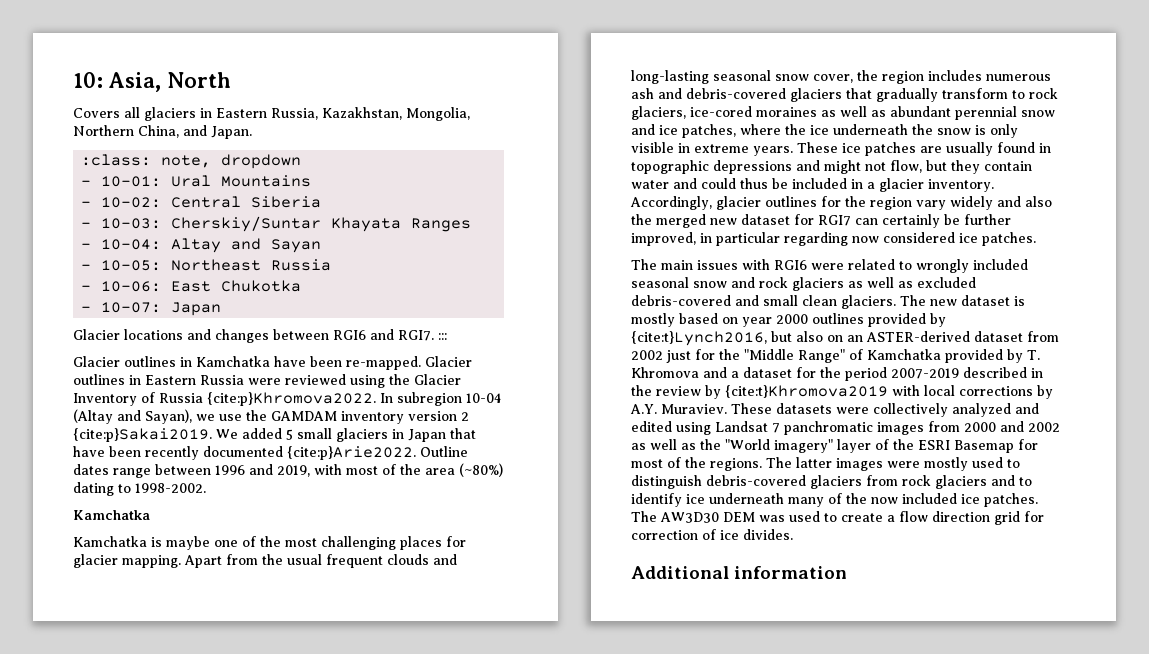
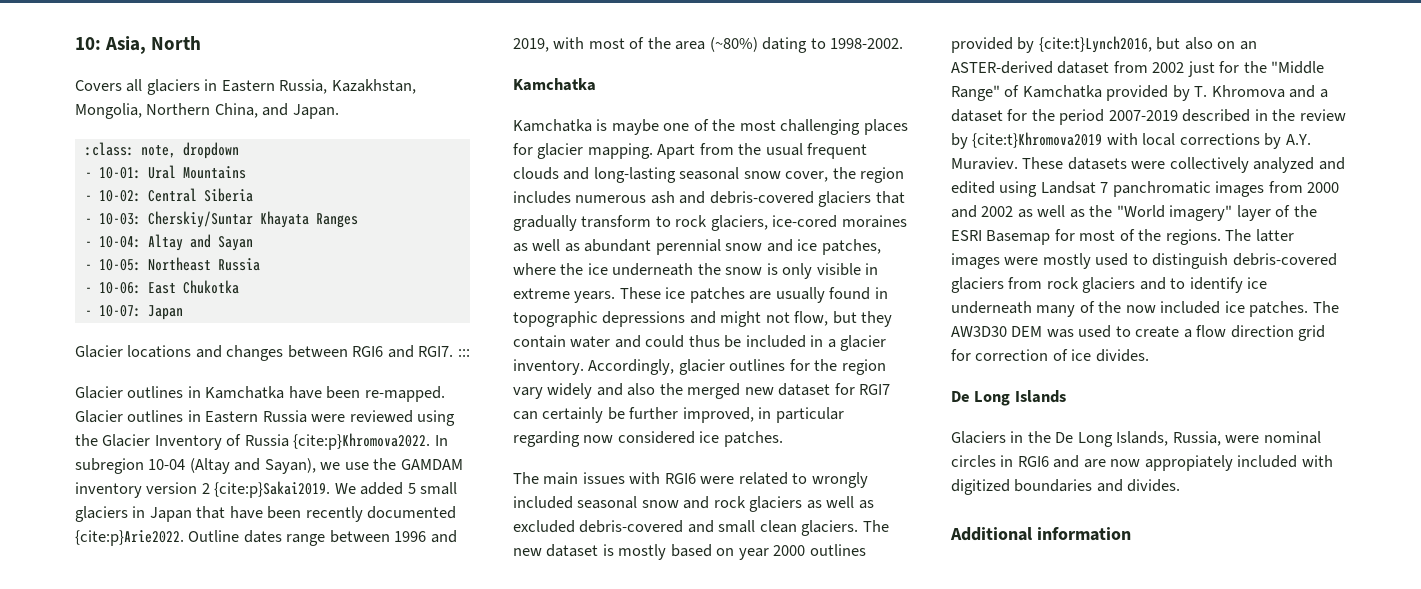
+ De Long Islands
+ Glaciers in the De Long Islands, Russia, were nominal circles in RGI6 and are now appropiately included with digitized boundaries and divides.

